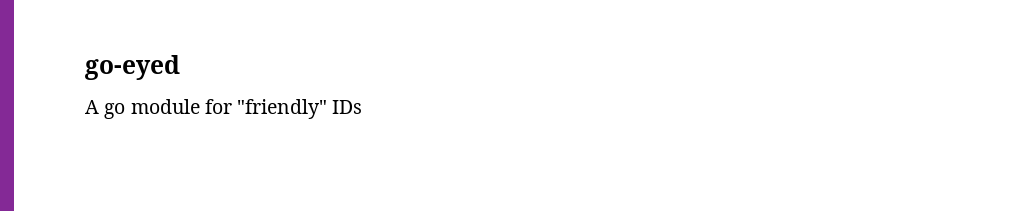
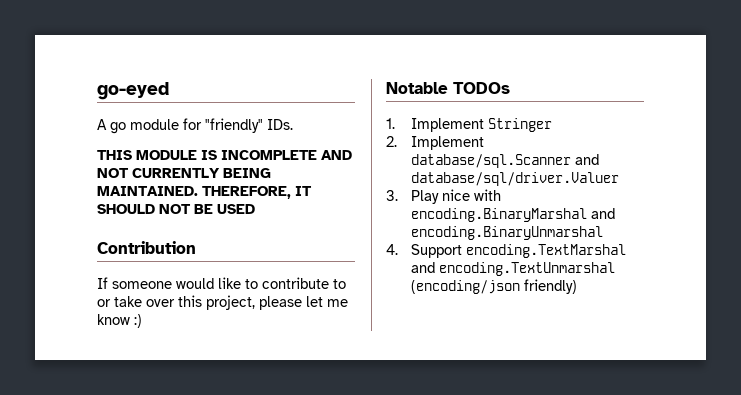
- A go module for "friendly" IDs
+ A go module for "friendly" IDs.
+ THIS MODULE IS INCOMPLETE AND NOT CURRENTLY BEING MAINTAINED. THEREFORE, IT SHOULD NOT BE USED
+ Contribution
+ If someone would like to contribute to or take over this project, please let me know :)
+ Notable TODOs
+ 1. Implement Stringer
+ 2. Implement database/sql.Scanner and database/sql/driver.Valuer
+ 3. Play nice with encoding.BinaryMarshal and encoding.BinaryUnmarshal
+ 4. Support encoding.TextMarshal and encoding.TextUnmarshal (encoding/json friendly)

